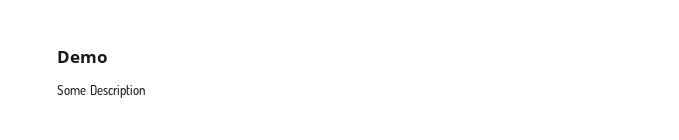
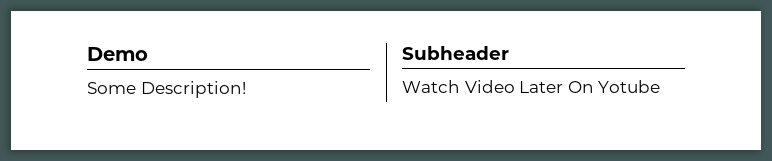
- Some Description
+ Some Description!
+ Subheader
+ Watch Video Later On Yotube

